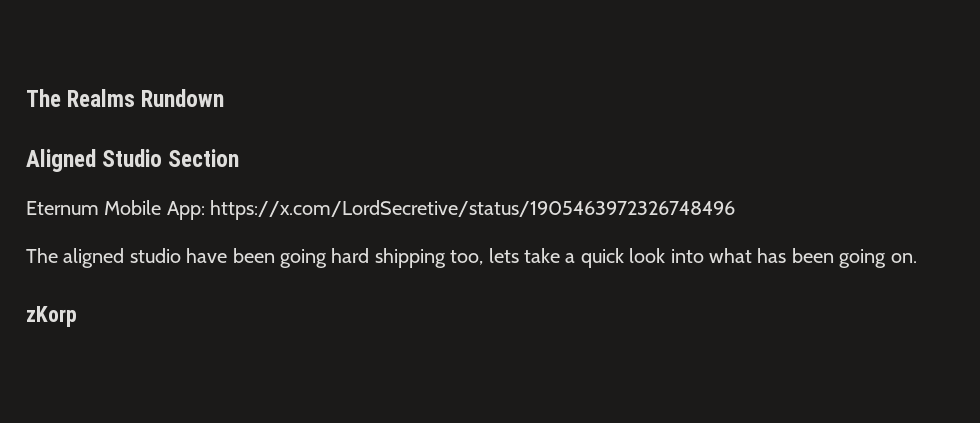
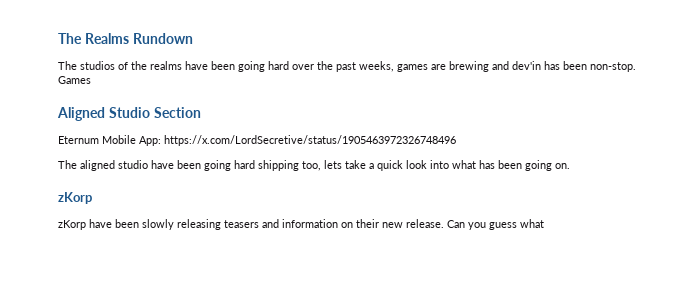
+ The studios of the realms have been going hard over the past weeks, games are brewing and dev'in has been non-stop. Games
+ zKorp have been slowly releasing teasers and information on their new release. Can you guess what

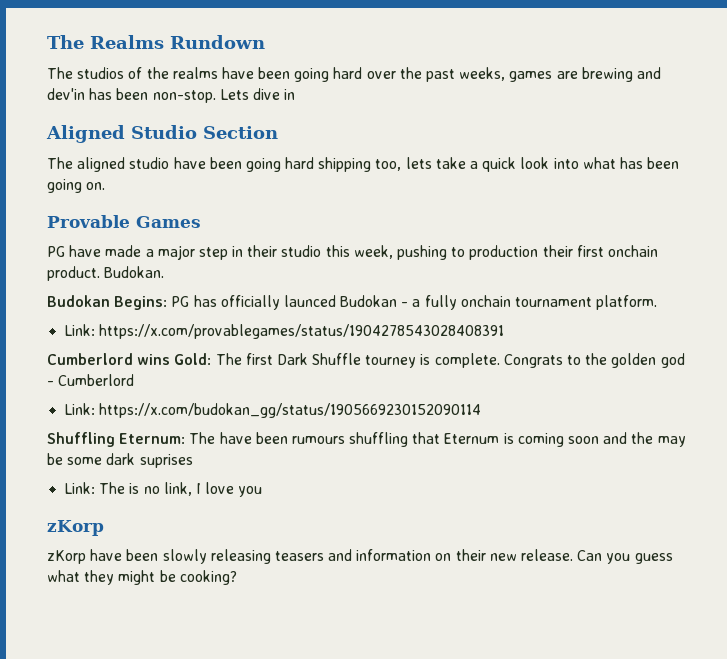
- Games
+ Lets dive in
- Eternum Mobile App: https://x.com/LordSecretive/status/1905463972326748496
+ Provable Games
+ PG have made a major step in their studio this week, pushing to production their first onchain product. Budokan.
+ Budokan Begins: PG has officially launced Budokan - a fully onchain tournament platform.
+ Link: https://x.com/provablegames/status/1904278543028408391
+ Cumberlord wins Gold: The first Dark Shuffle tourney is complete. Congrats to the golden god - Cumberlord
+ Link: https://x.com/budokan_gg/status/1905669230152090114
+ Shuffling Eternum: The have been rumours shuffling that Eternum is coming soon and the may be some dark suprises
+ Link: The is no link, I love you
- Can you guess what
+ Can you guess what they might be cooking?

